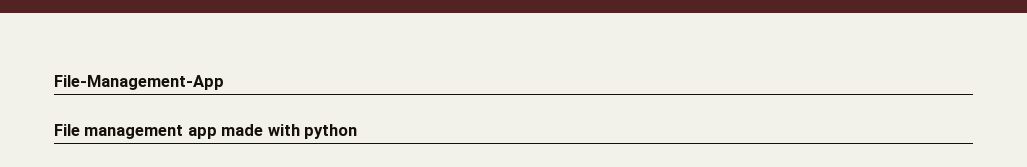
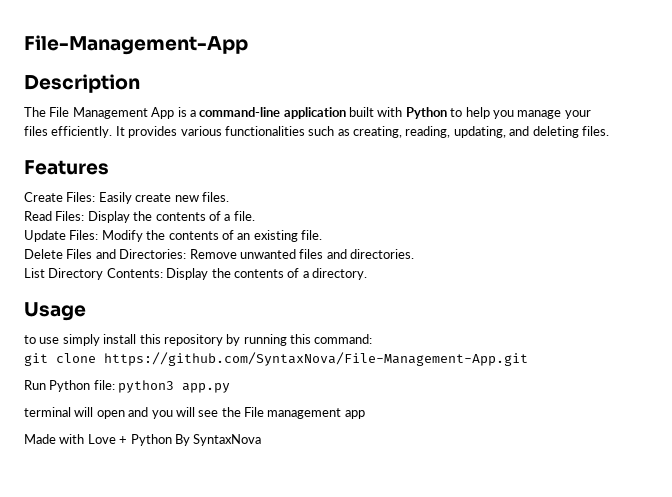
- File management app made with python
+ Description
+ The File Management App is a command-line application built with Python to help you manage your files efficiently. It provides various functionalities such as creating, reading, updating, and deleting files.
+ Features
+ Create Files: Easily create new files.
+ Read Files: Display the contents of a file.
+ Update Files: Modify the contents of an existing file.
+ Delete Files and Directories: Remove unwanted files and directories.
+ List Directory Contents: Display the contents of a directory.
+ Usage
+ to use simply install this repository by running this command:
+ git clone https://github.com/SyntaxNova/File-Management-App.git
+ Run Python file: python3 app.py
+ terminal will open and you will see the File management app
+ Made with Love + Python By SyntaxNova

